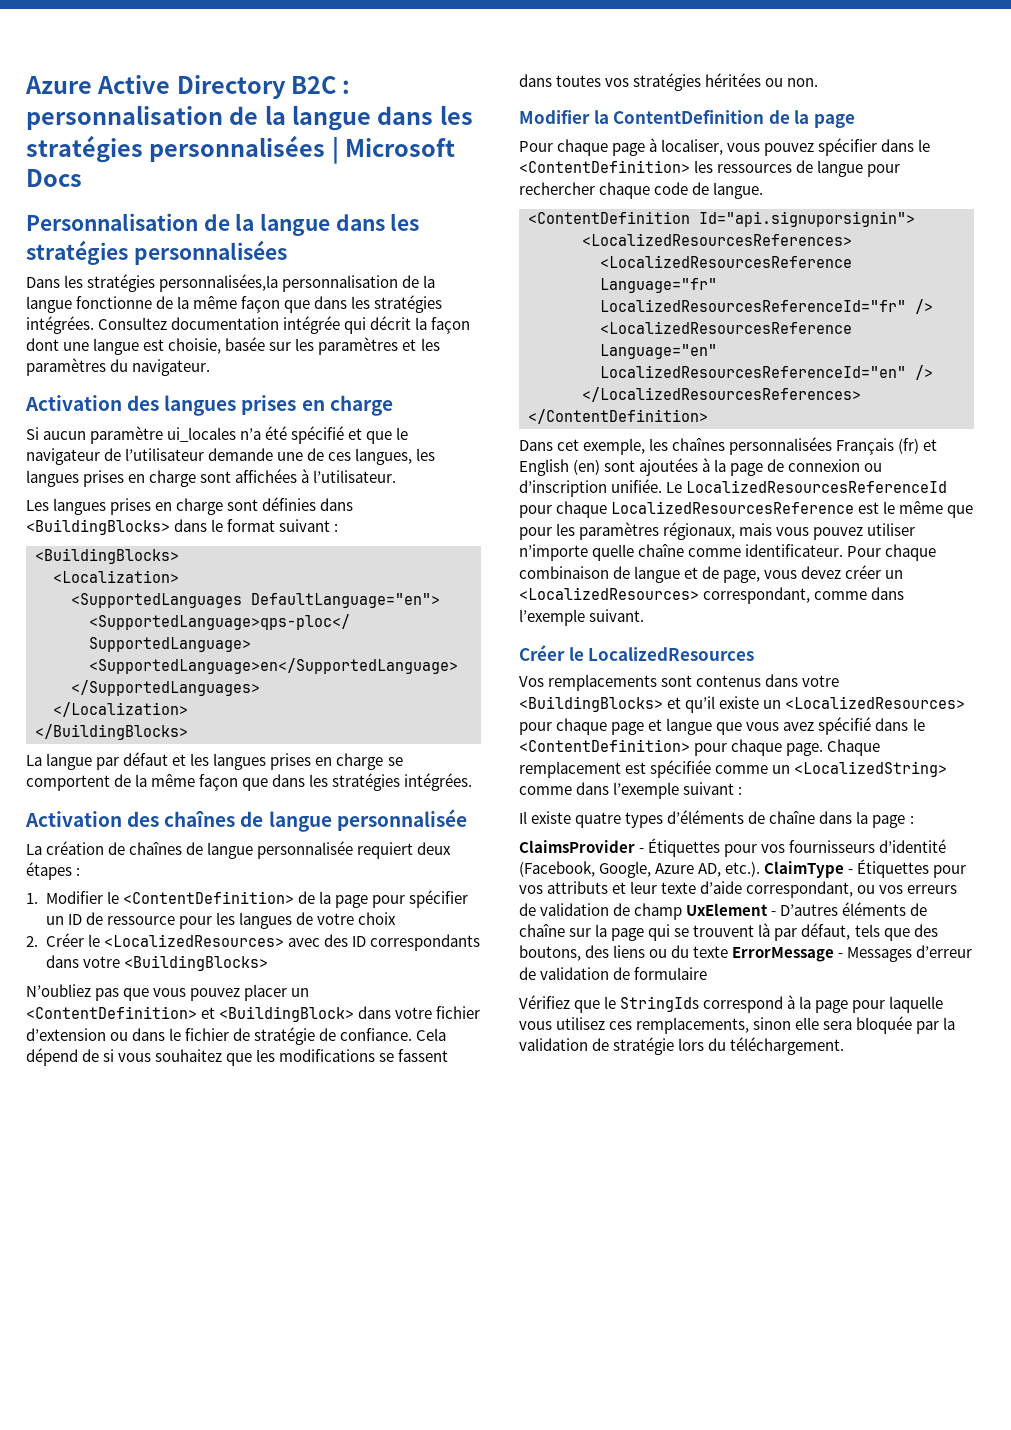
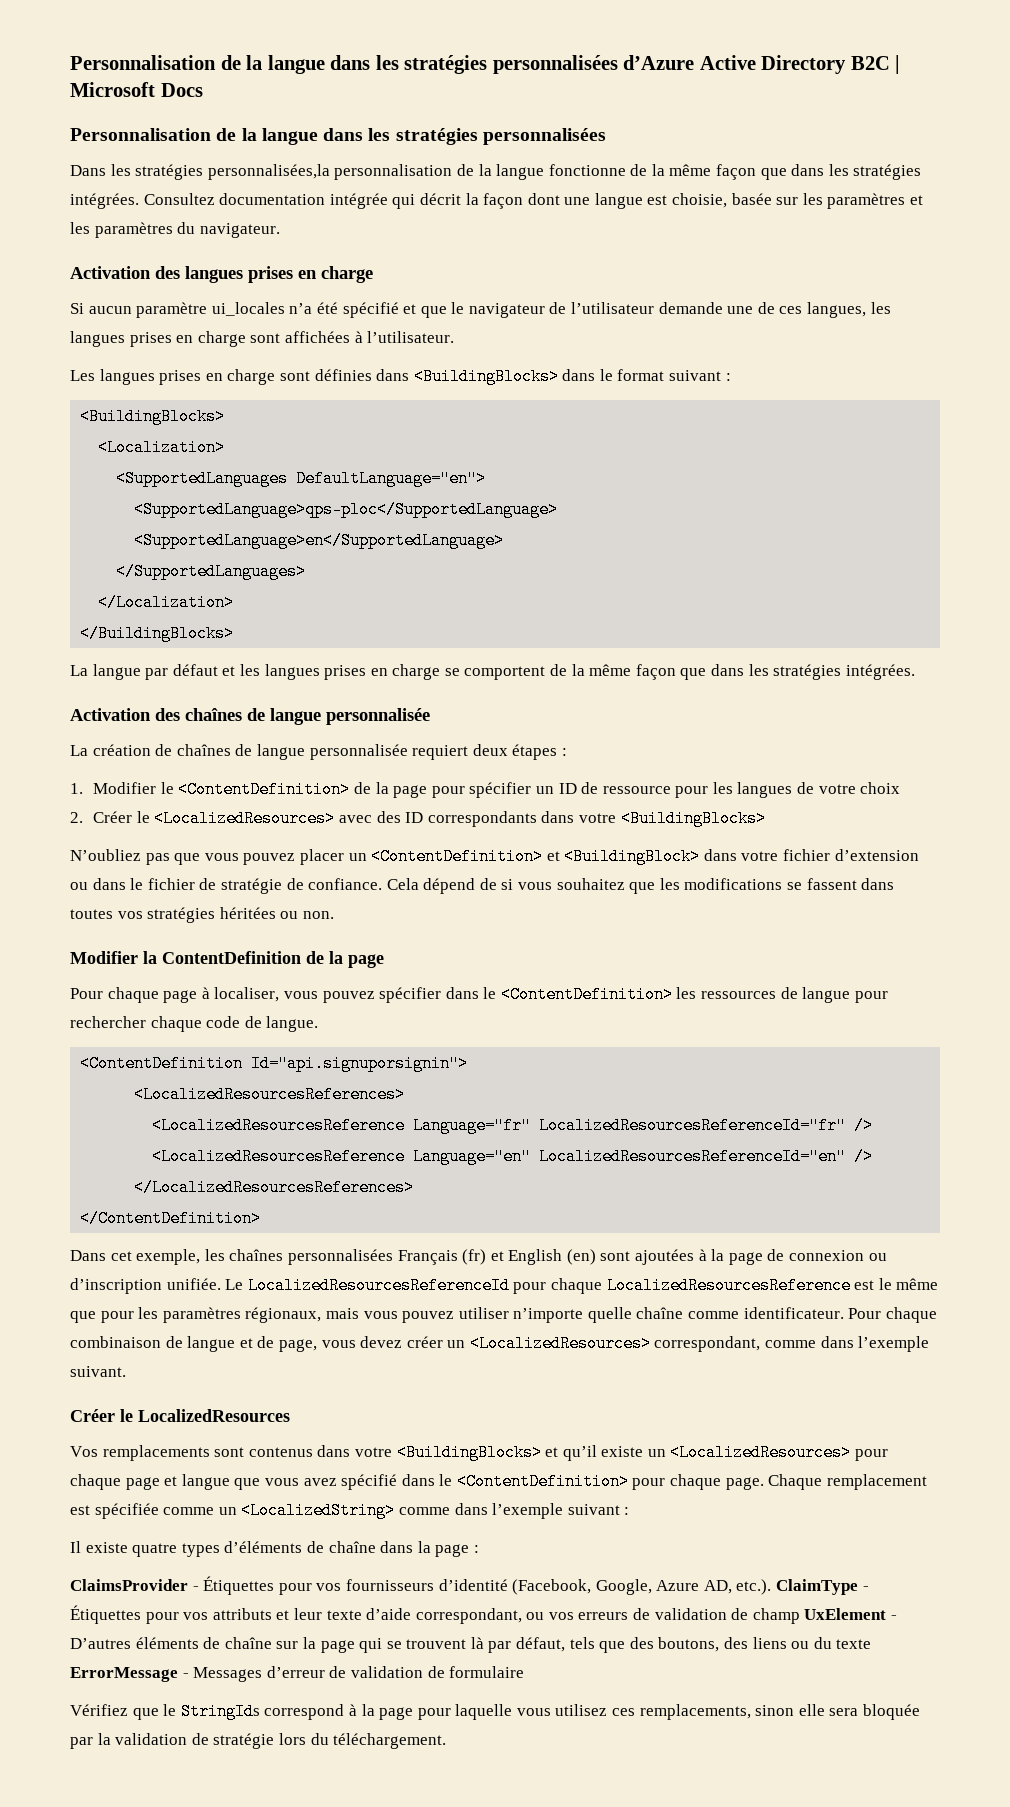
- Azure Active Directory B2C : personnalisation de la langue dans les stratégies personnalisées | Microsoft Docs
+ Personnalisation de la langue dans les stratégies personnalisées d’Azure Active Directory B2C | Microsoft Docs

